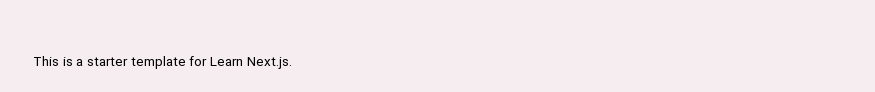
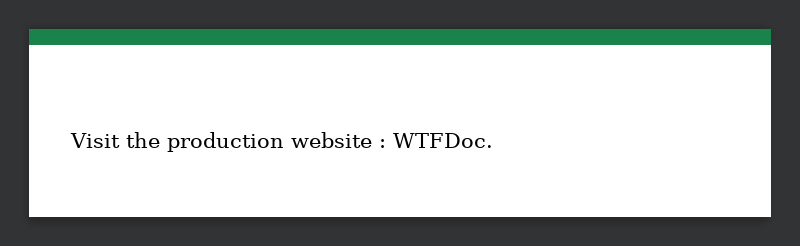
- This is a starter template for Learn Next.js.
+ Visit the production website : WTFDoc.

